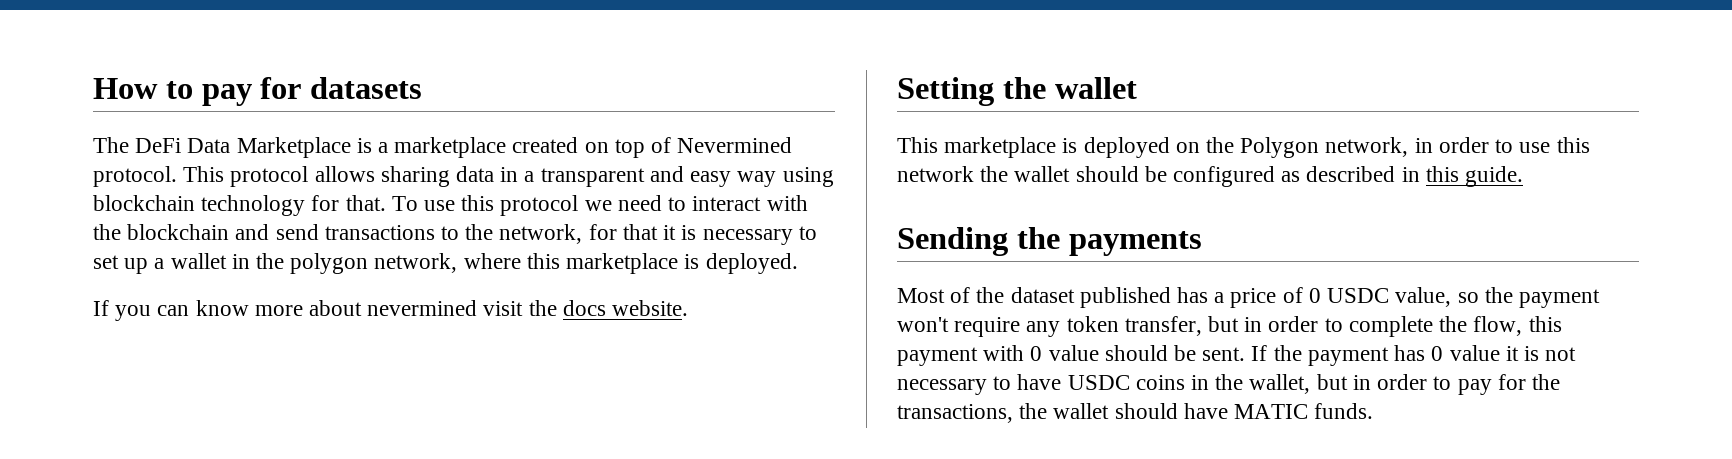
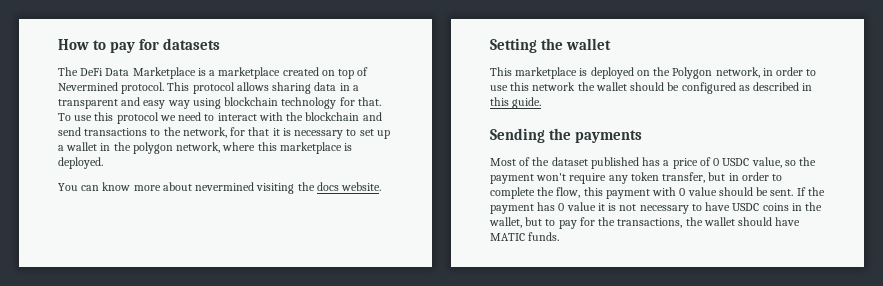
- If you can know more about nevermined visit the docs website.
+ You can know more about nevermined visiting the docs website.
- If the payment has 0 value it is not necessary to have USDC coins in the wallet, but in order to pay for the transactions, the wallet should have MATIC funds.
+ If the payment has 0 value it is not necessary to have USDC coins in the wallet, but to pay for the transactions, the wallet should have MATIC funds.

